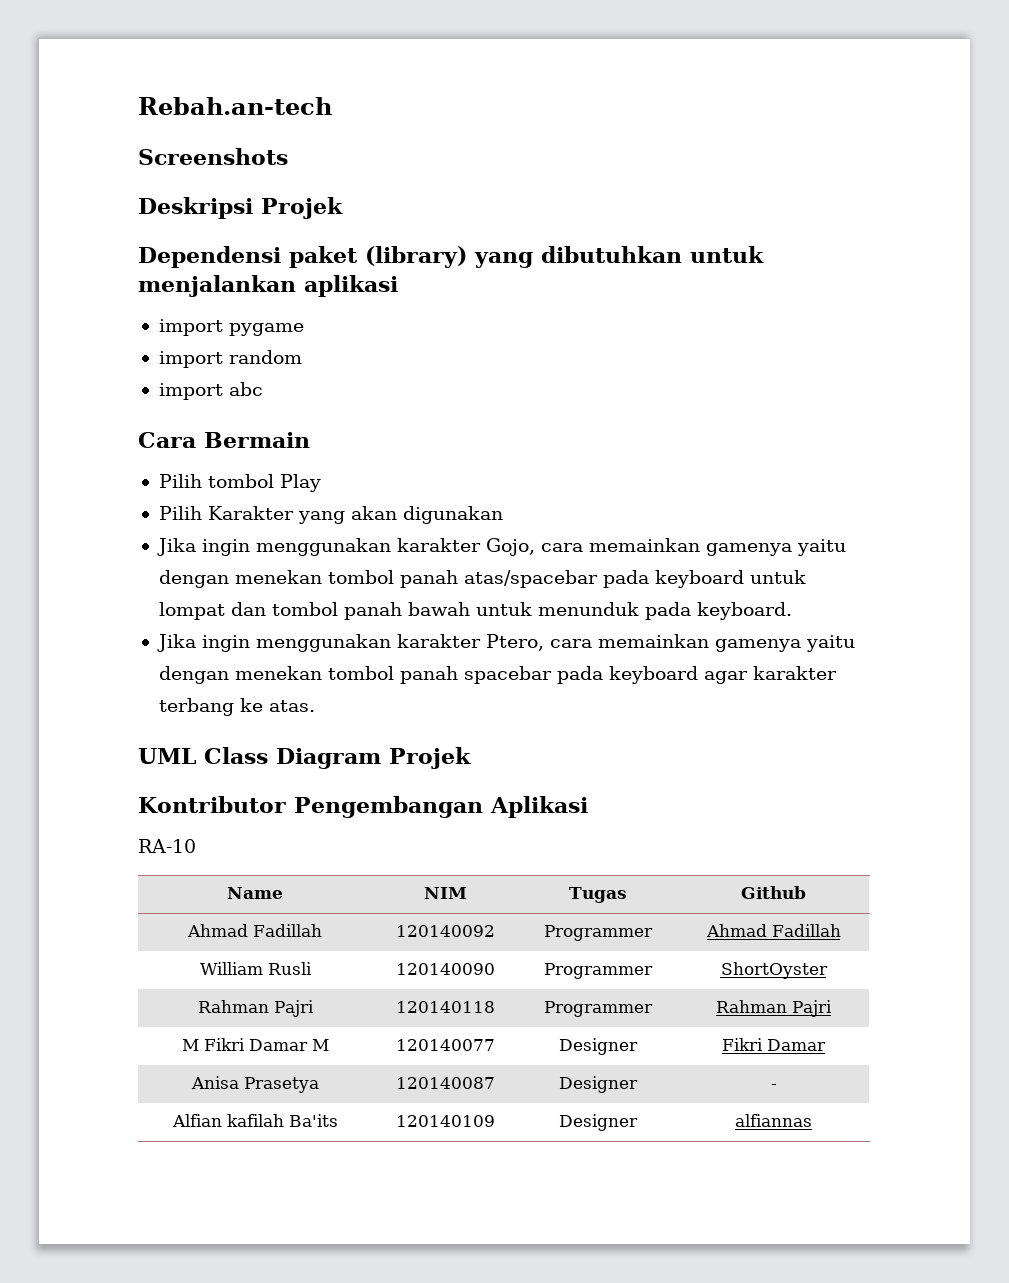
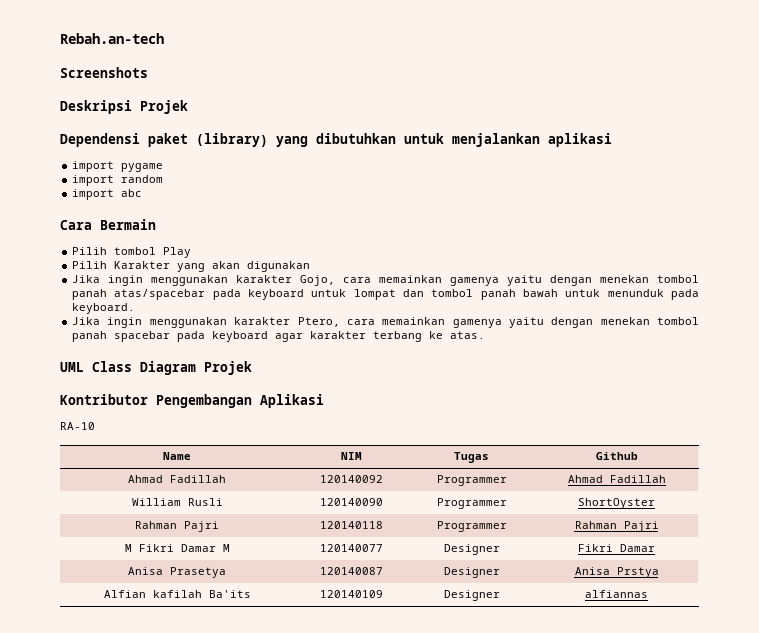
- Anisa Prasetya | 120140087 | Designer | -
+ Anisa Prasetya | 120140087 | Designer | Anisa Prstya

